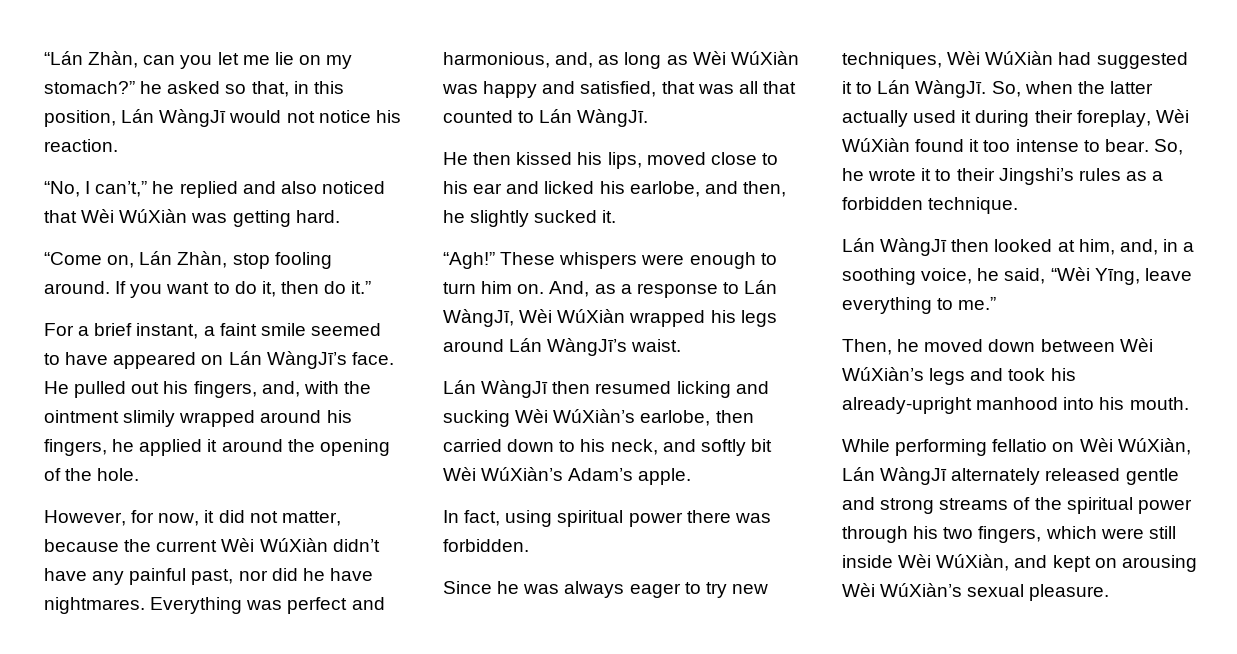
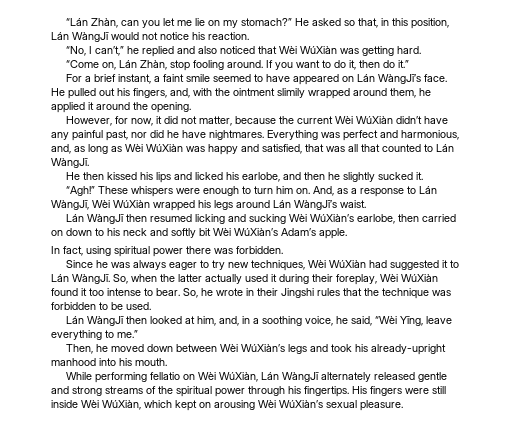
- “Lán Zhàn, can you let me lie on my stomach?” he asked so that, in this position, Lán WàngJī would not notice his reaction.
+ “Lán Zhàn, can you let me lie on my stomach?” He asked so that, in this position, Lán WàngJī would not notice his reaction.
- He pulled out his fingers, and, with the ointment slimily wrapped around his fingers, he applied it around the opening of the hole.
+ He pulled out his fingers, and, with the ointment slimily wrapped around them, he applied it around the opening.
- He then kissed his lips, moved close to his ear and licked his earlobe, and then, he slightly sucked it.
+ He then kissed his lips and licked his earlobe, and then he slightly sucked it.
- Lán WàngJī then resumed licking and sucking Wèi WúXiàn’s earlobe, then carried down to his neck, and softly bit Wèi WúXiàn’s Adam’s apple.
+ Lán WàngJī then resumed licking and sucking Wèi WúXiàn’s earlobe, then carried on down to his neck and softly bit Wèi WúXiàn’s Adam’s apple.
- So, he wrote it to their Jingshi’s rules as a forbidden technique.
+ So, he wrote in their Jingshi rules that the technique was forbidden to be used.
- While performing fellatio on Wèi WúXiàn, Lán WàngJī alternately released gentle and strong streams of the spiritual power through his two fingers, which were still inside Wèi WúXiàn, and kept on arousing Wèi WúXiàn’s sexual pleasure.
+ While performing fellatio on Wèi WúXiàn, Lán WàngJī alternately released gentle and strong streams of the spiritual power through his fingertips. His fingers were still inside Wèi WúXiàn, which kept on arousing Wèi WúXiàn’s sexual pleasure.

